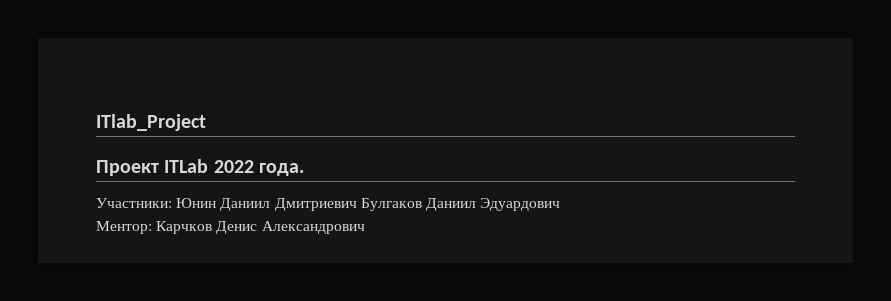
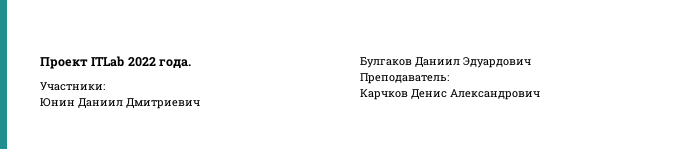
- ITlab_Project
- Участники: Юнин Даниил Дмитриевич Булгаков Даниил Эдуардович
+ Участники:
+ Юнин Даниил Дмитриевич
+ Булгаков Даниил Эдуардович
- Ментор: Карчков Денис Александрович
+ Преподаватель:
+ Карчков Денис Александрович

